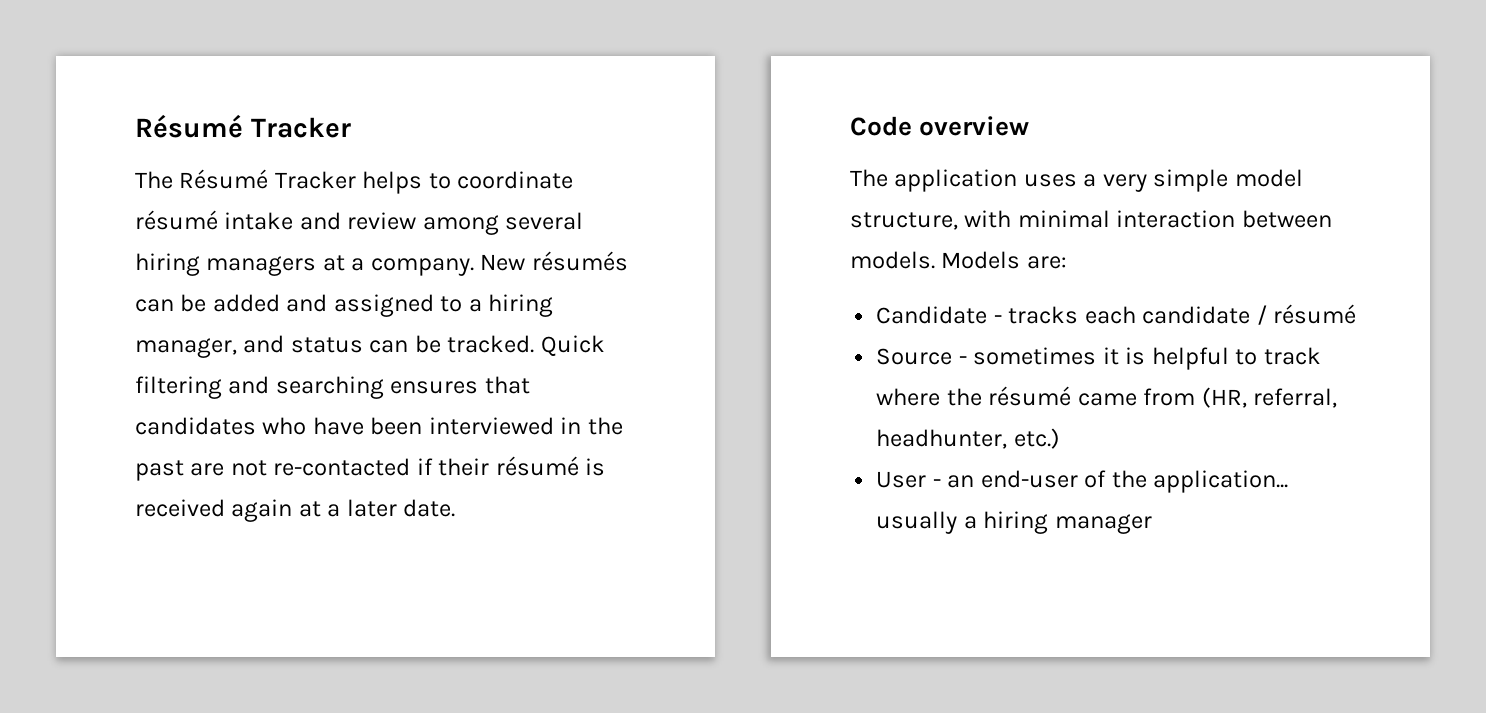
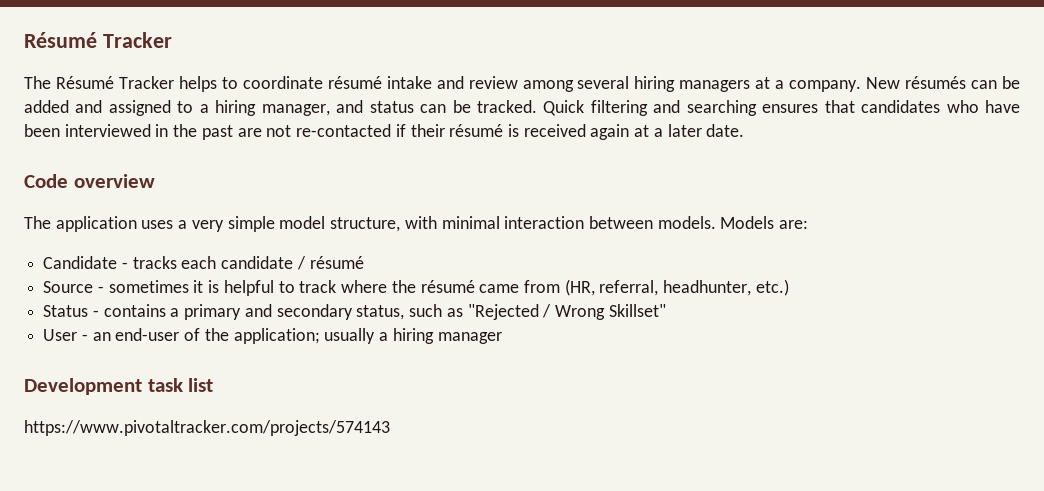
+ Status - contains a primary and secondary status, such as "Rejected / Wrong Skillset"
- User - an end-user of the application... usually a hiring manager
+ User - an end-user of the application; usually a hiring manager
+ Development task list
+ https://www.pivotaltracker.com/projects/574143

